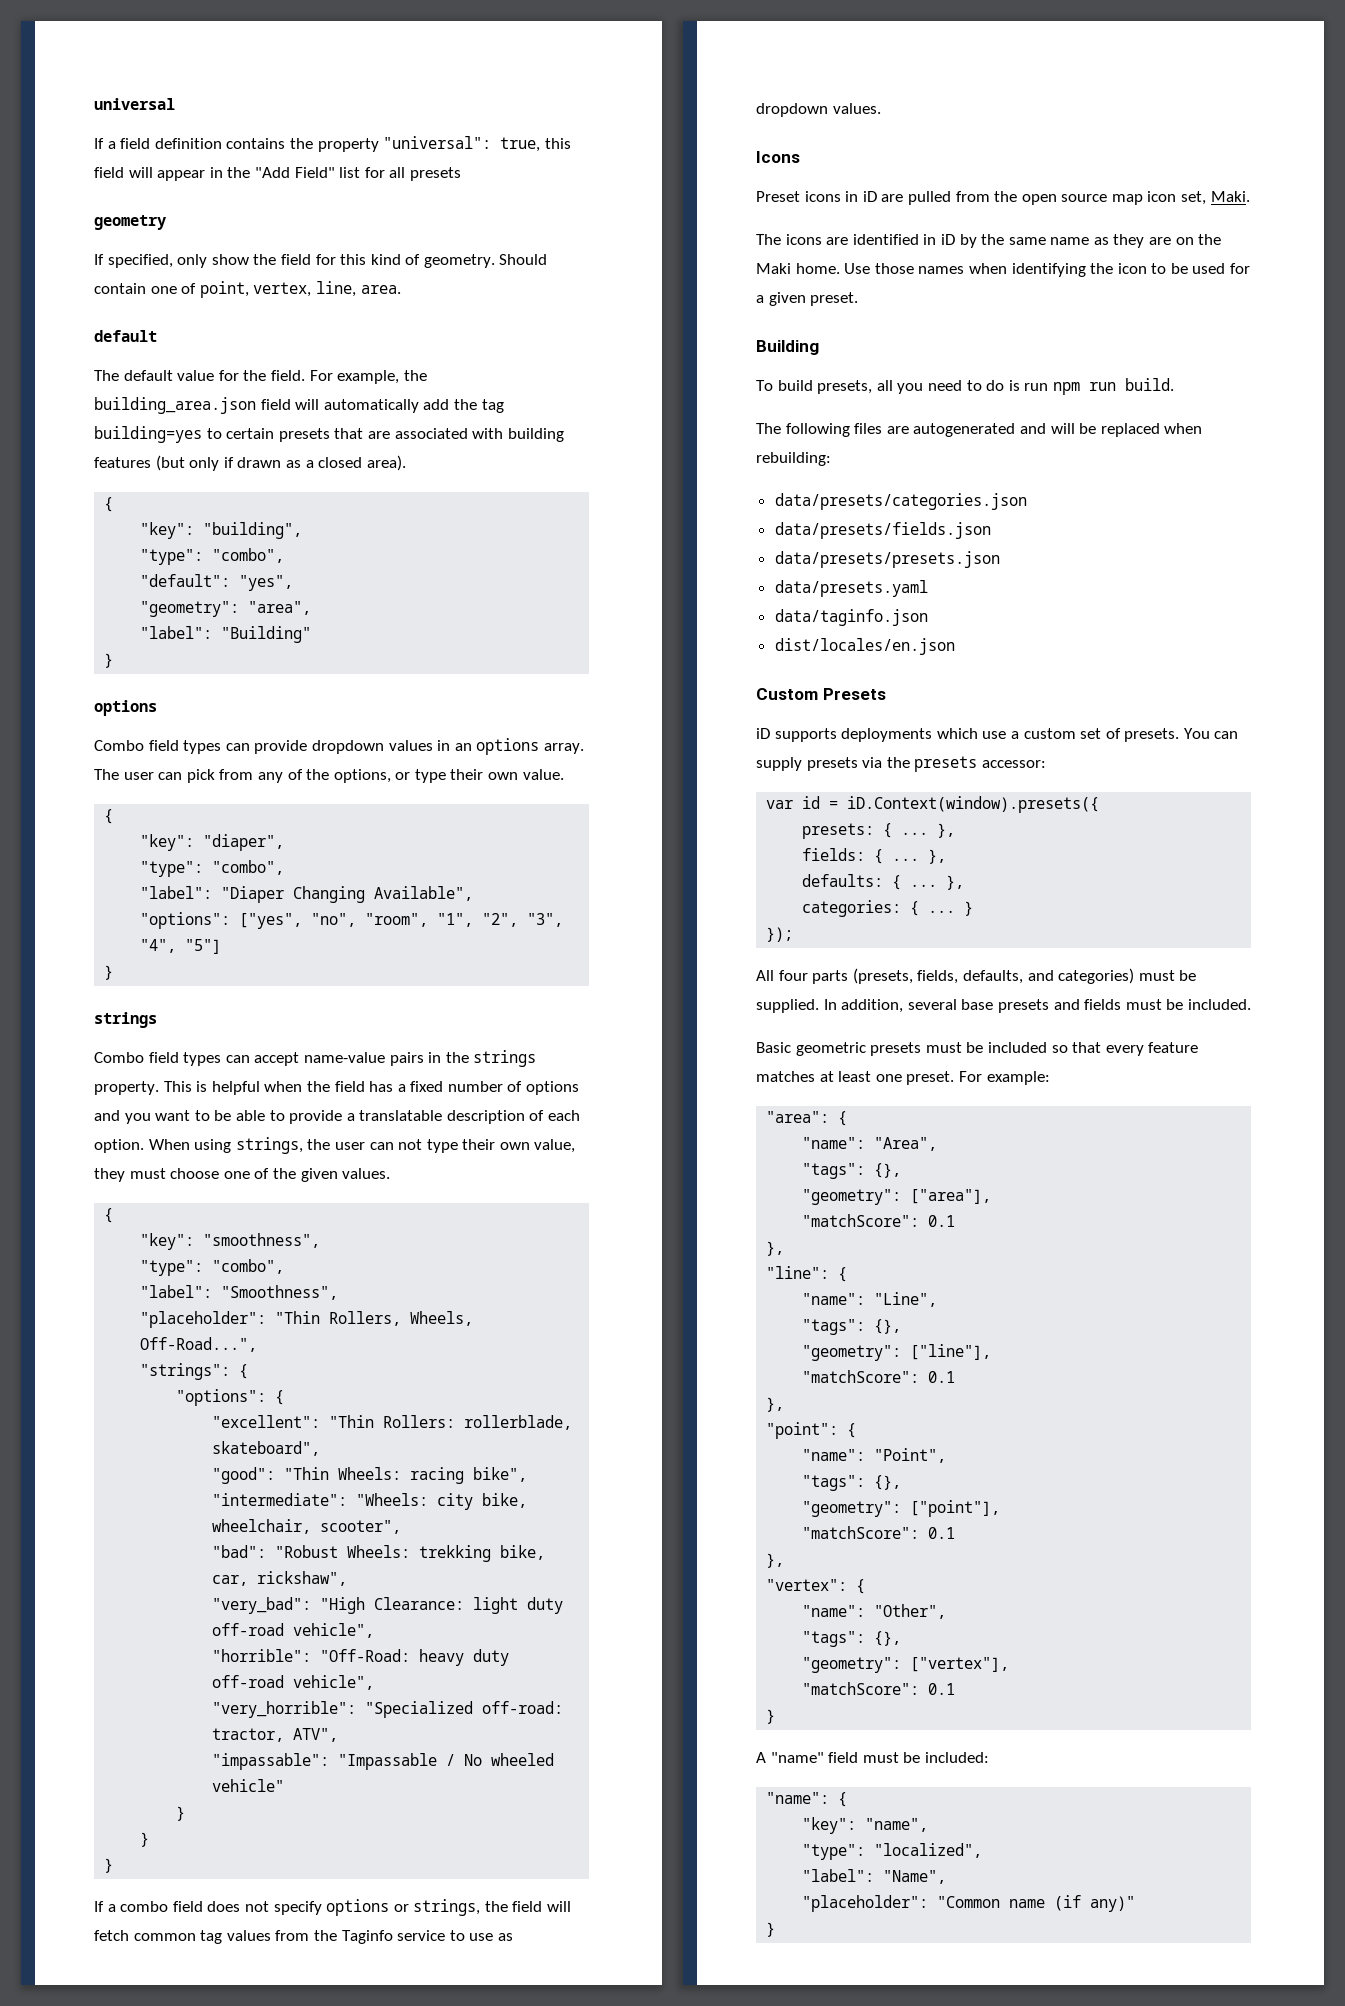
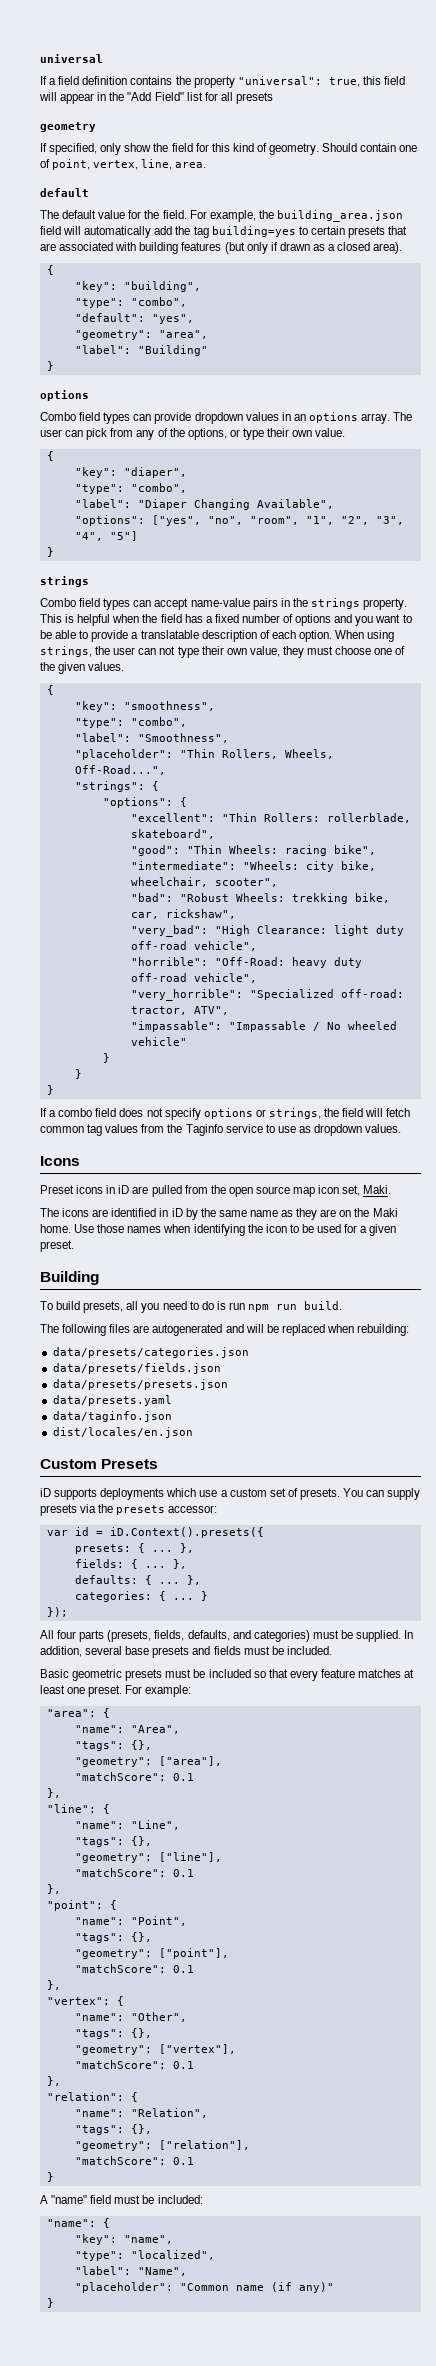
- var id = iD.Context(window).presets({
+ var id = iD.Context().presets({
  "geometry": ["vertex"],
+ "matchScore": 0.1
+ },
+ "relation": {
+ "name": "Relation",
+ "tags": {},
+ "geometry": ["relation"],

